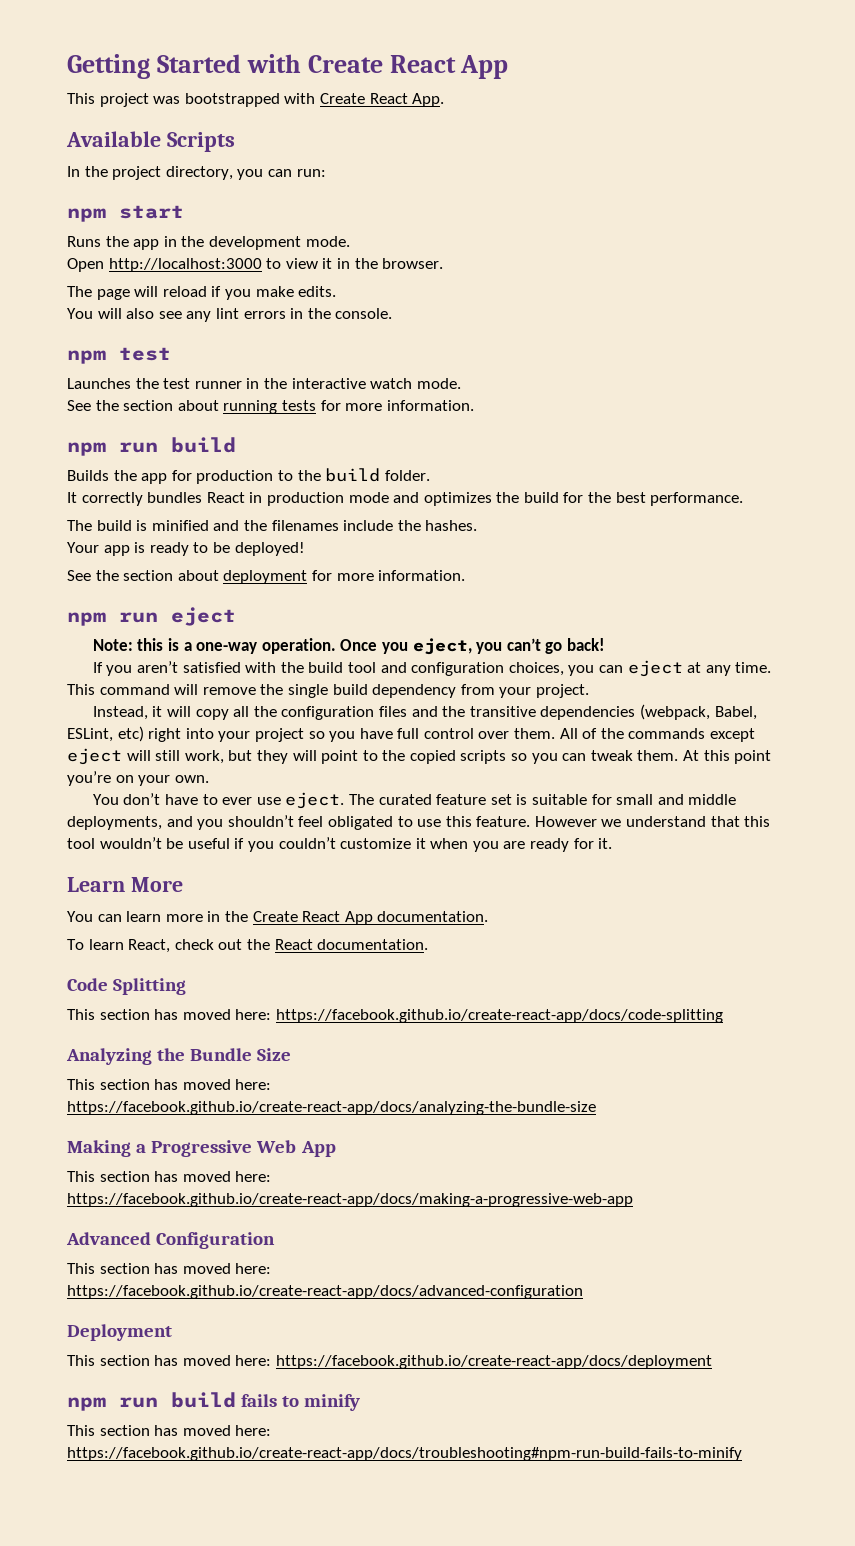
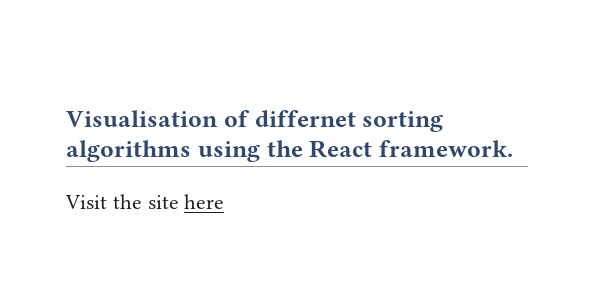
- Getting Started with Create React App
- This project was bootstrapped with Create React App.
- Available Scripts
- In the project directory, you can run:
- npm start
- Runs the app in the development mode.
- Open http://localhost:3000 to view it in the browser.
- The page will reload if you make edits.
- You will also see any lint errors in the console.
- npm test
- Launches the test runner in the interactive watch mode.
- See the section about running tests for more information.
- npm run build
- Builds the app for production to the build folder.
- It correctly bundles React in production mode and optimizes the build for the best performance.
- The build is minified and the filenames include the hashes.
- Your app is ready to be deployed!
- See the section about deployment for more information.
- npm run eject
- Note: this is a one-way operation. Once you eject, you can’t go back!
- If you aren’t satisfied with the build tool and configuration choices, you can eject at any time. This command will remove the single build dependency from your project.
- Instead, it will copy all the configuration files and the transitive dependencies (webpack, Babel, ESLint, etc) right into your project so you have full control over them. All of the commands except eject will still work, but they will point to the copied scripts so you can tweak them. At this point you’re on your own.
- You don’t have to ever use eject. The curated feature set is suitable for small and middle deployments, and you shouldn’t feel obligated to use this feature. However we understand that this tool wouldn’t be useful if you couldn’t customize it when you are ready for it.
- Learn More
- You can learn more in the Create React App documentation.
- To learn React, check out the React documentation.
- Code Splitting
- This section has moved here: https://facebook.github.io/create-react-app/docs/code-splitting
- Analyzing the Bundle Size
- This section has moved here: https://facebook.github.io/create-react-app/docs/analyzing-the-bundle-size
- Making a Progressive Web App
- This section has moved here: https://facebook.github.io/create-react-app/docs/making-a-progressive-web-app
- Advanced Configuration
- This section has moved here: https://facebook.github.io/create-react-app/docs/advanced-configuration
- Deployment
- This section has moved here: https://facebook.github.io/create-react-app/docs/deployment
- npm run build fails to minify
- This section has moved here: https://facebook.github.io/create-react-app/docs/troubleshooting#npm-run-build-fails-to-minify
+ Visualisation of differnet sorting algorithms using the React framework.
+ Visit the site here

